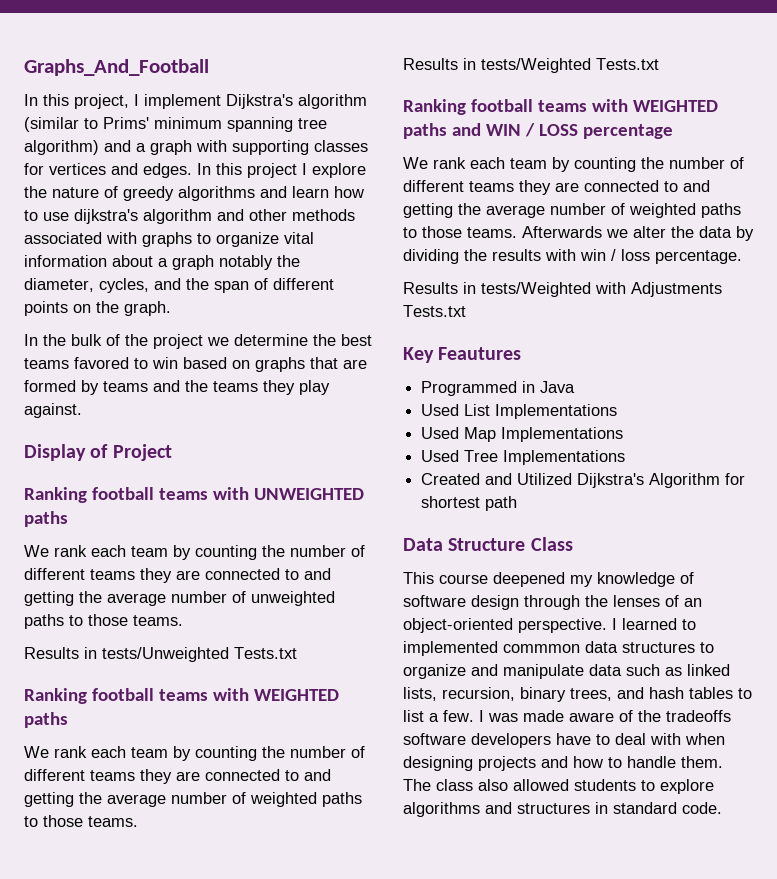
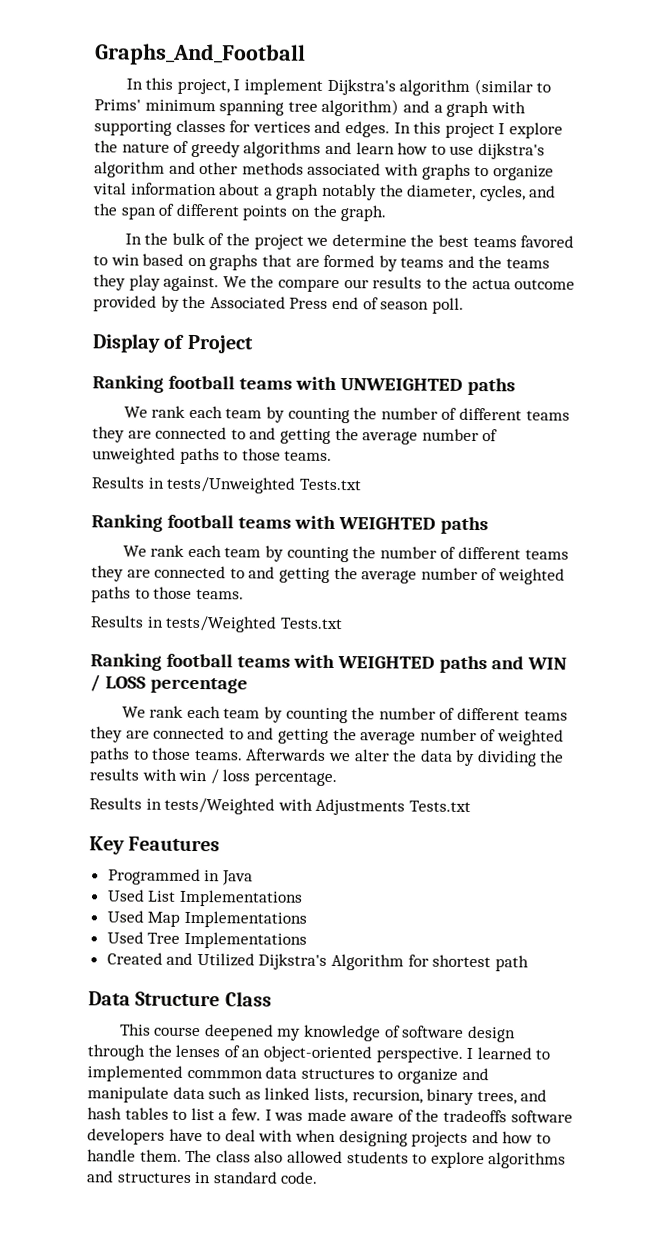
+ We the compare our results to the actua outcome provided by the Associated Press end of season poll.

